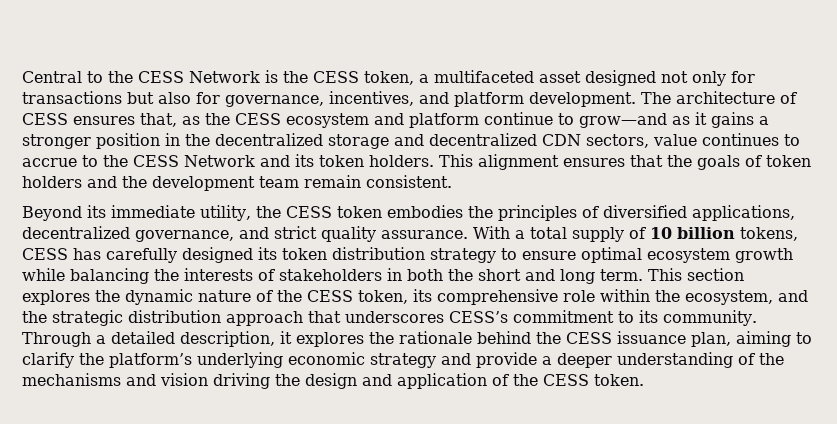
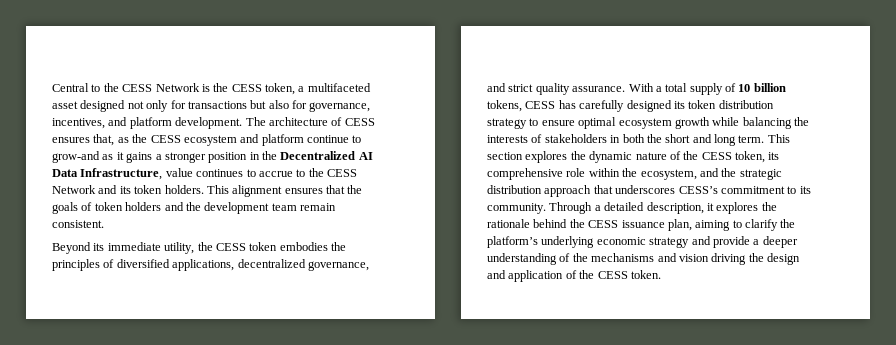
- The architecture of CESS ensures that, as the CESS ecosystem and platform continue to grow—and as it gains a stronger position in the decentralized storage and decentralized CDN sectors, value continues to accrue to the CESS Network and its token holders.
+ The architecture of CESS ensures that, as the CESS ecosystem and platform continue to grow-and as it gains a stronger position in the Decentralized AI Data Infrastructure, value continues to accrue to the CESS Network and its token holders.

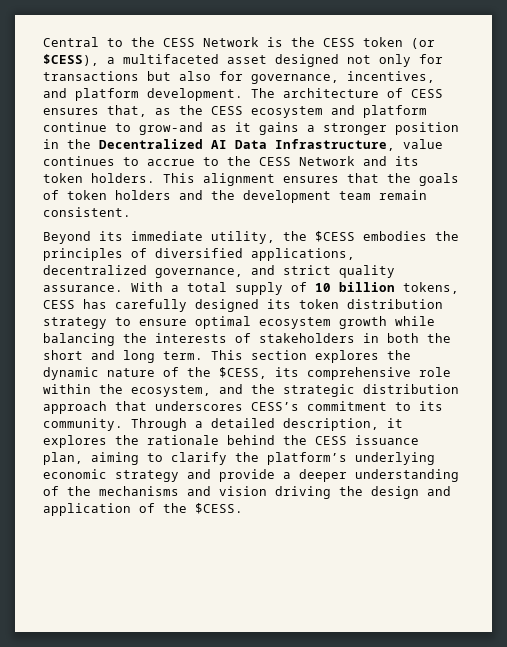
- Central to the CESS Network is the CESS token, a multifaceted asset designed not only for transactions but also for governance, incentives, and platform development.
+ Central to the CESS Network is the CESS token (or $CESS), a multifaceted asset designed not only for transactions but also for governance, incentives, and platform development.
- Beyond its immediate utility, the CESS token embodies the principles of diversified applications, decentralized governance, and strict quality assurance.
+ Beyond its immediate utility, the $CESS embodies the principles of diversified applications, decentralized governance, and strict quality assurance.
- This section explores the dynamic nature of the CESS token, its comprehensive role within the ecosystem, and the strategic distribution approach that underscores CESS’s commitment to its community.
+ This section explores the dynamic nature of the $CESS, its comprehensive role within the ecosystem, and the strategic distribution approach that underscores CESS’s commitment to its community.
- Through a detailed description, it explores the rationale behind the CESS issuance plan, aiming to clarify the platform’s underlying economic strategy and provide a deeper understanding of the mechanisms and vision driving the design and application of the CESS token.
+ Through a detailed description, it explores the rationale behind the CESS issuance plan, aiming to clarify the platform’s underlying economic strategy and provide a deeper understanding of the mechanisms and vision driving the design and application of the $CESS.

